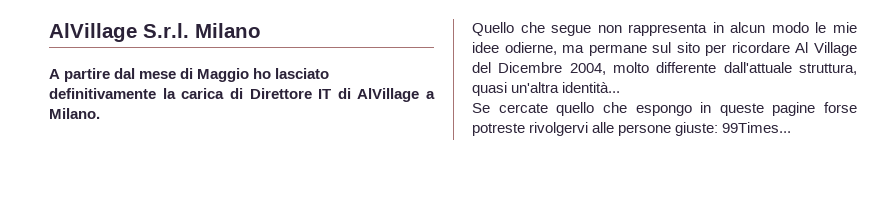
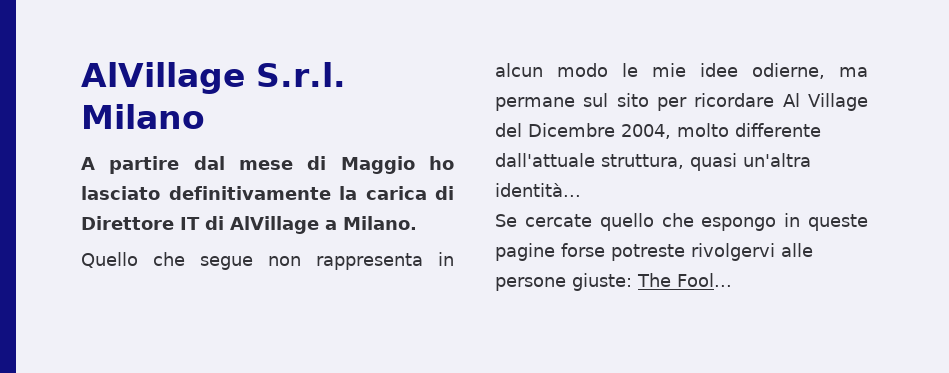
- Se cercate quello che espongo in queste pagine forse potreste rivolgervi alle persone giuste: 99Times...
+ Se cercate quello che espongo in queste pagine forse potreste rivolgervi alle persone giuste: The Fool...

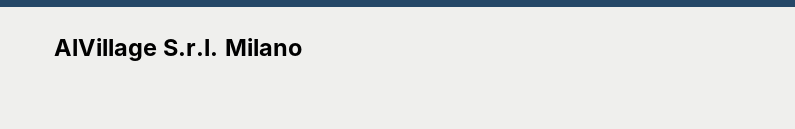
- A partire dal mese di Maggio ho lasciato definitivamente la carica di Direttore IT di AlVillage a Milano.
- Quello che segue non rappresenta in alcun modo le mie idee odierne, ma permane sul sito per ricordare Al Village del Dicembre 2004, molto differente dall'attuale struttura, quasi un'altra identità...
- Se cercate quello che espongo in queste pagine forse potreste rivolgervi alle persone giuste: The Fool...

